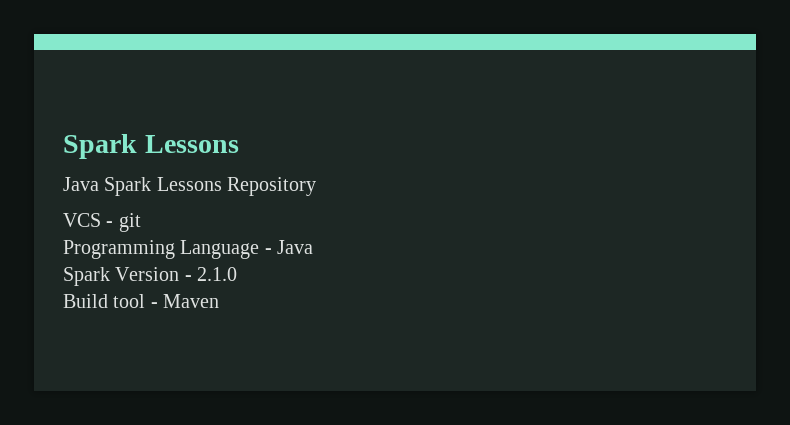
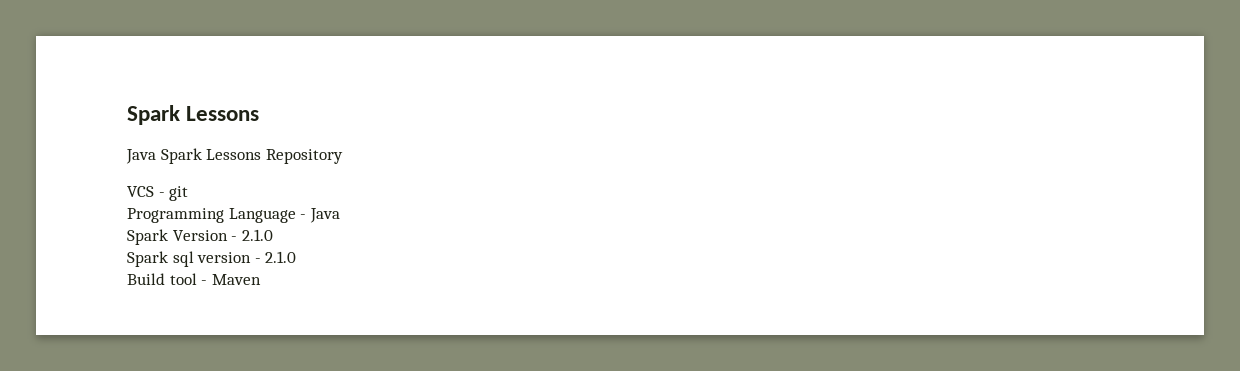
+ Spark sql version - 2.1.0

